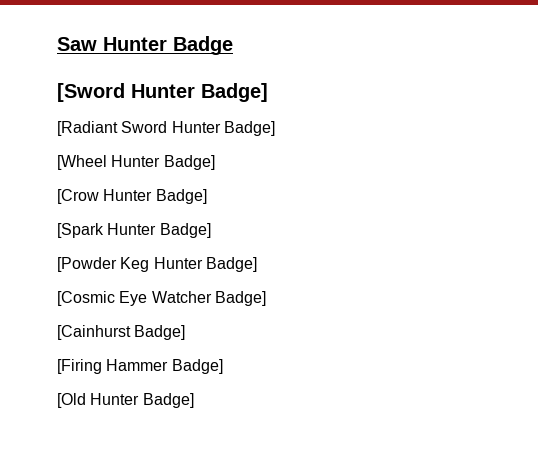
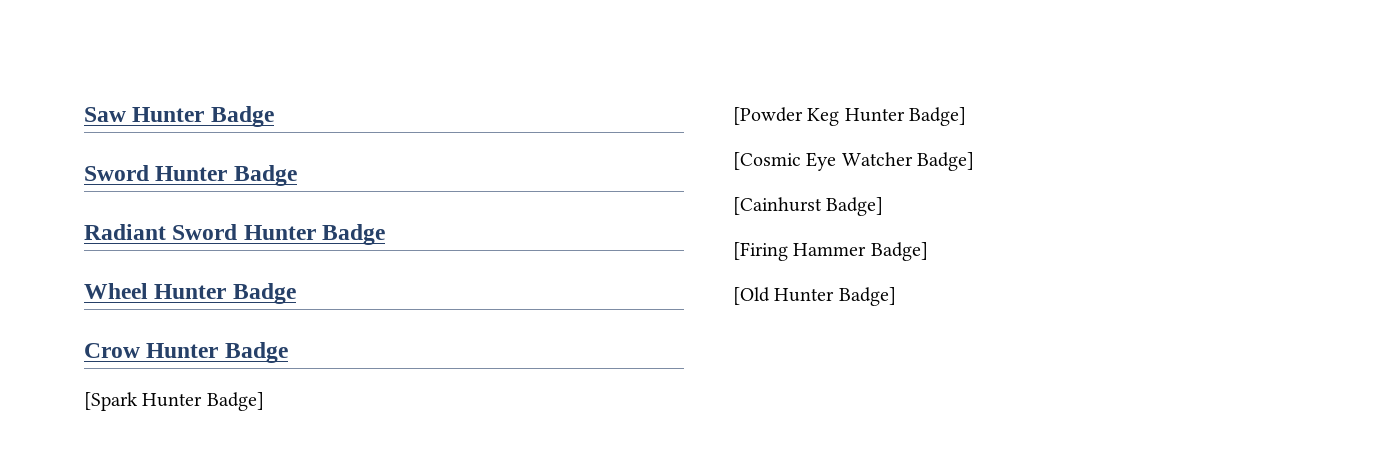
  Saw Hunter Badge
- [Sword Hunter Badge]
- [Radiant Sword Hunter Badge]
- [Wheel Hunter Badge]
- [Crow Hunter Badge]
+ Sword Hunter Badge
+ Radiant Sword Hunter Badge
+ Wheel Hunter Badge
+ Crow Hunter Badge

